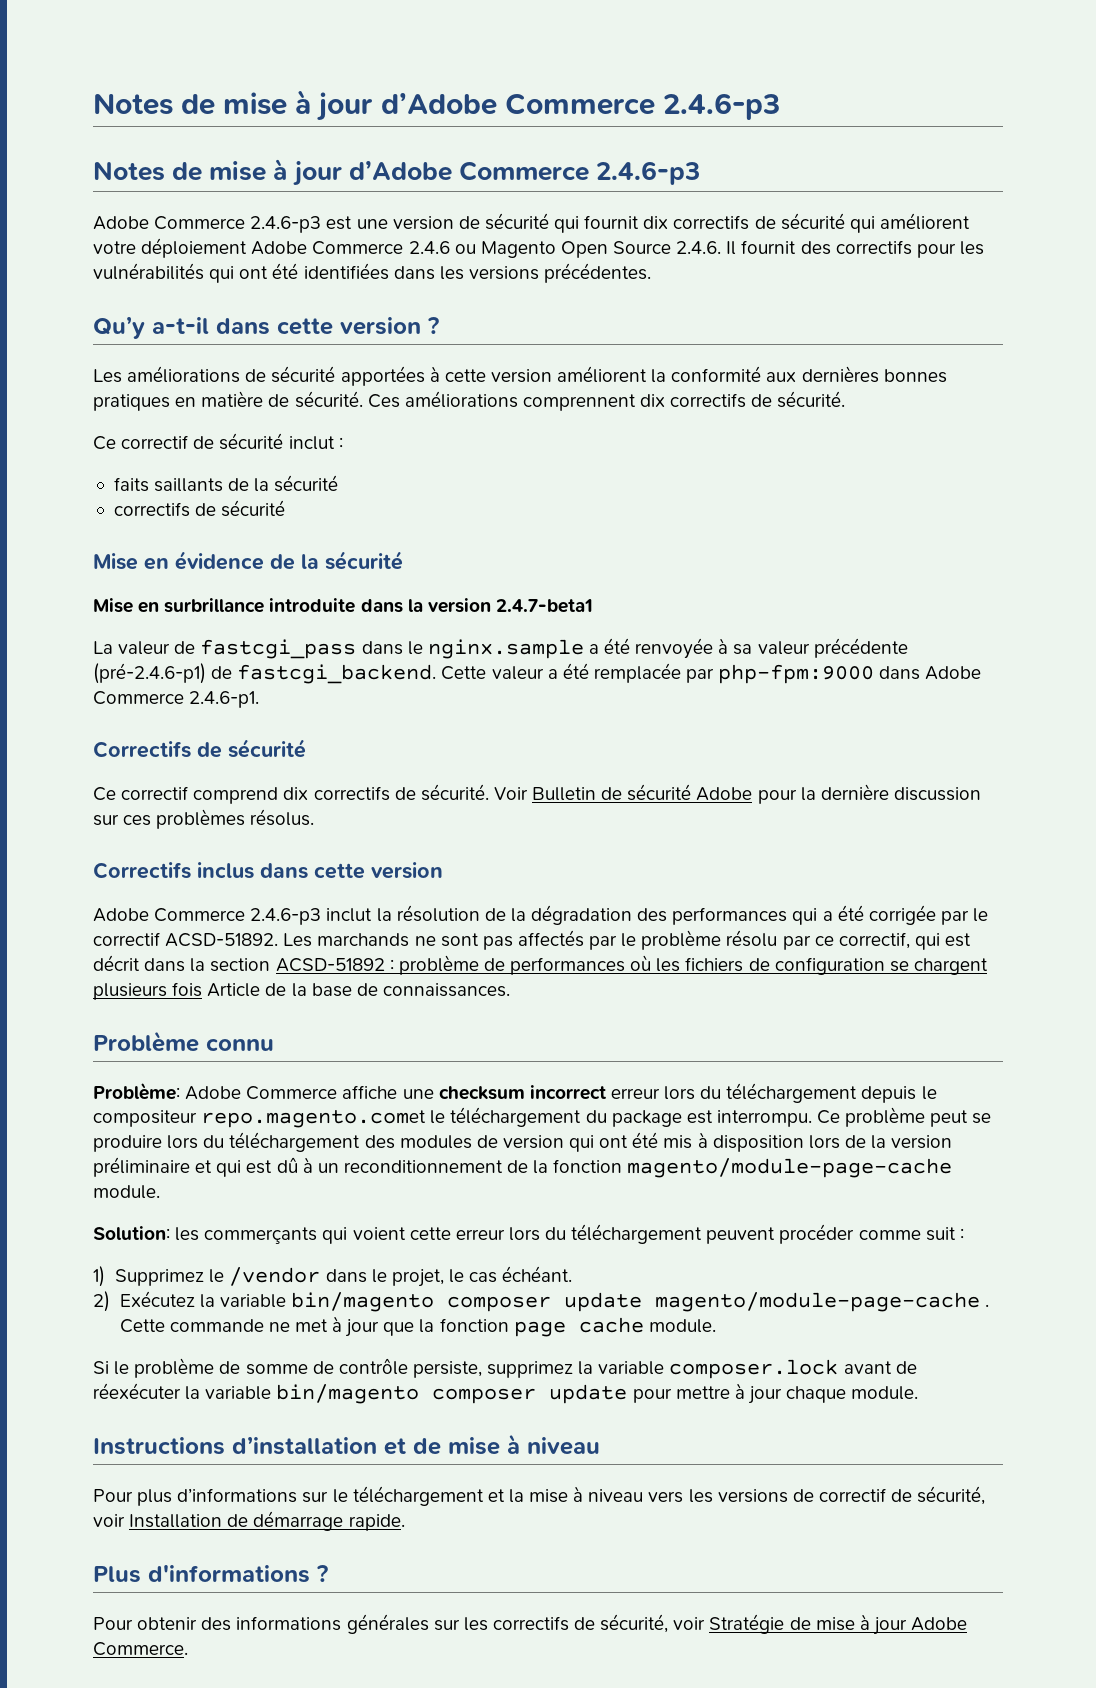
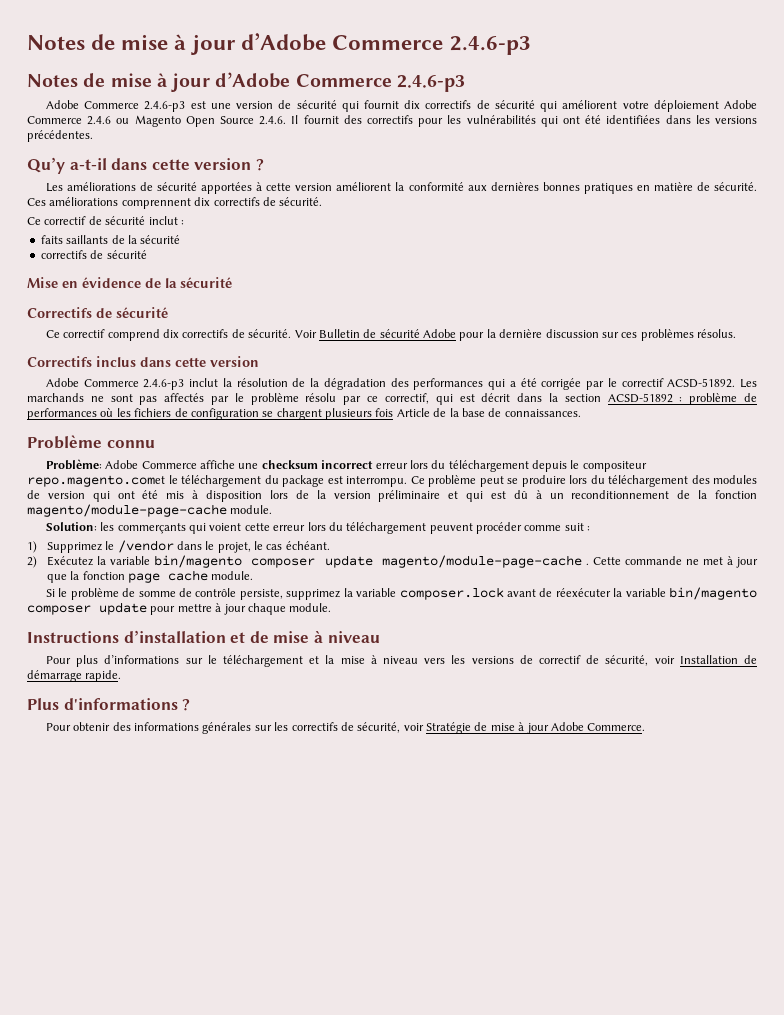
- Mise en surbrillance introduite dans la version 2.4.7-beta1
- La valeur de fastcgi_pass dans le nginx.sample a été renvoyée à sa valeur précédente (pré-2.4.6-p1) de fastcgi_backend. Cette valeur a été remplacée par php-fpm:9000 dans Adobe Commerce 2.4.6-p1.

